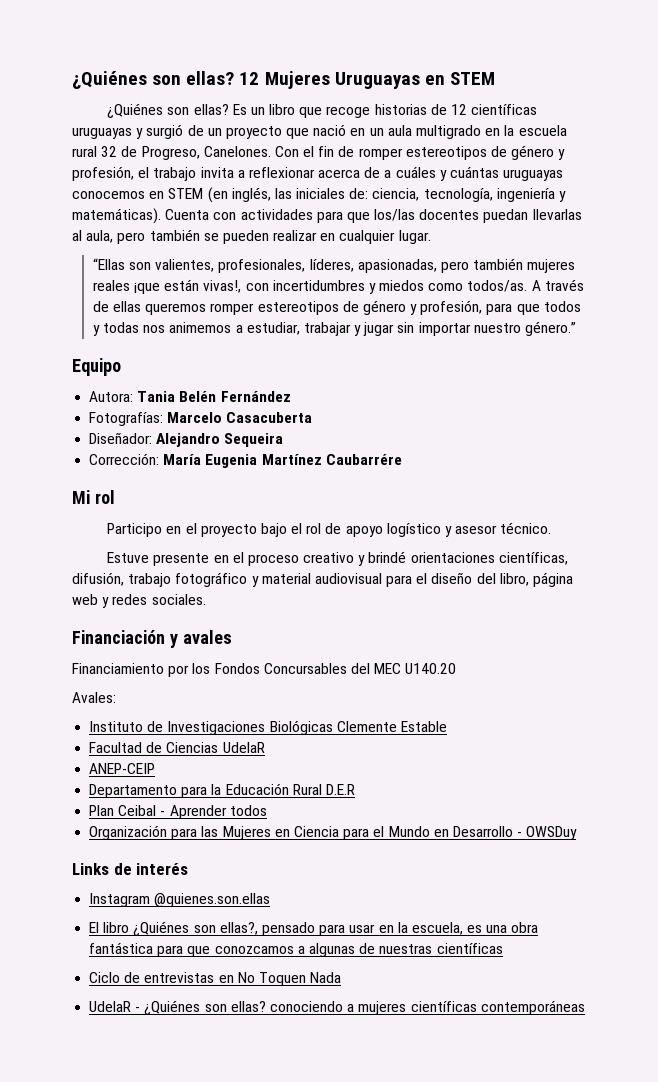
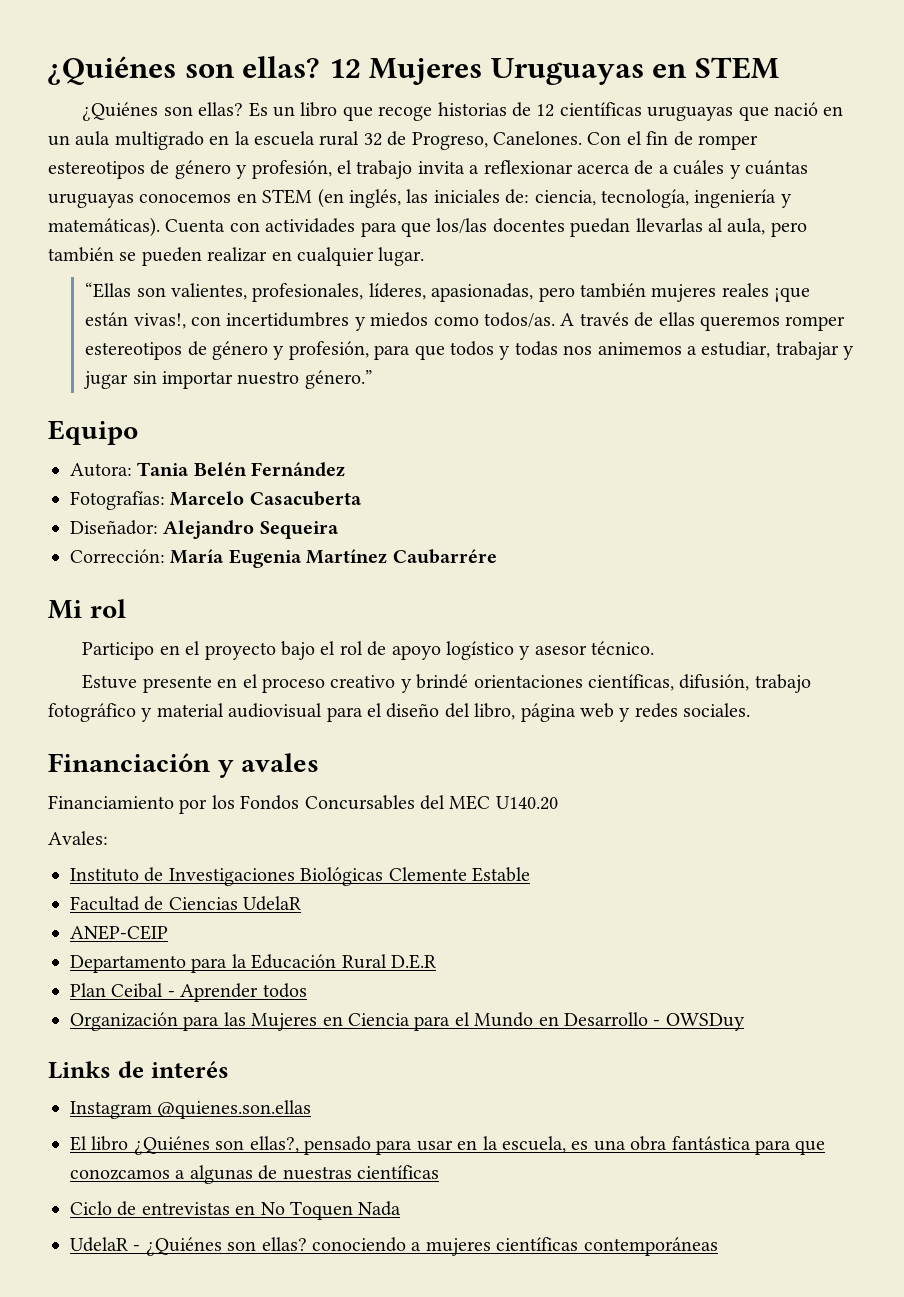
- Es un libro que recoge historias de 12 científicas uruguayas y surgió de un proyecto que nació en un aula multigrado en la escuela rural 32 de Progreso, Canelones.
+ Es un libro que recoge historias de 12 científicas uruguayas que nació en un aula multigrado en la escuela rural 32 de Progreso, Canelones.

